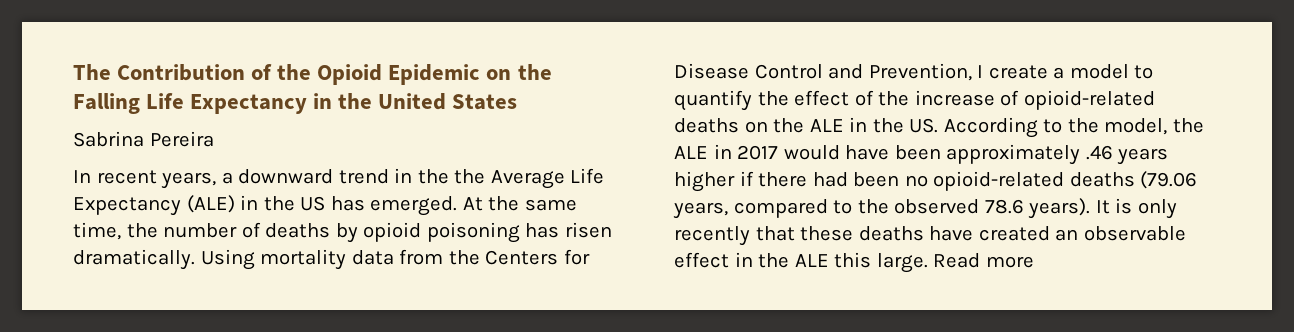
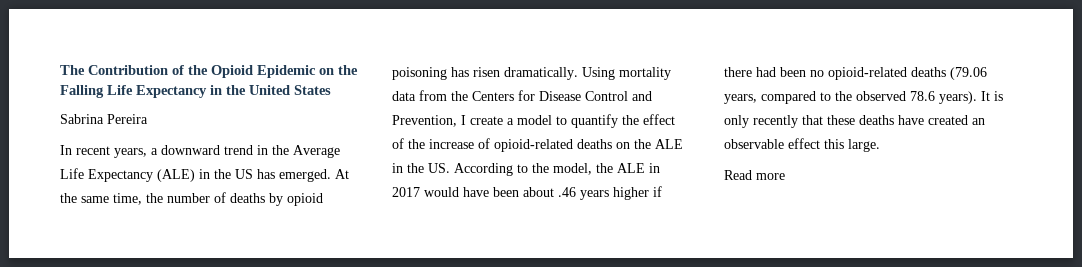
- In recent years, a downward trend in the the Average Life Expectancy (ALE) in the US has emerged.
+ In recent years, a downward trend in the Average Life Expectancy (ALE) in the US has emerged.
- Using mortality data from the Centers for Disease Control and Prevention, I create a model to quantify the effect of the increase of opioid-related deaths on the ALE in the US. According to the model, the ALE in 2017 would have been approximately .46 years higher if there had been no opioid-related deaths (79.06 years, compared to the observed 78.6 years).
+ Using mortality data from the Centers for Disease Control and Prevention, I create a model to quantify the effect of the increase of opioid-related deaths on the ALE in the US. According to the model, the ALE in 2017 would have been about .46 years higher if there had been no opioid-related deaths (79.06 years, compared to the observed 78.6 years).
- It is only recently that these deaths have created an observable effect in the ALE this large. Read more
+ It is only recently that these deaths have created an observable effect this large.
+ Read more

